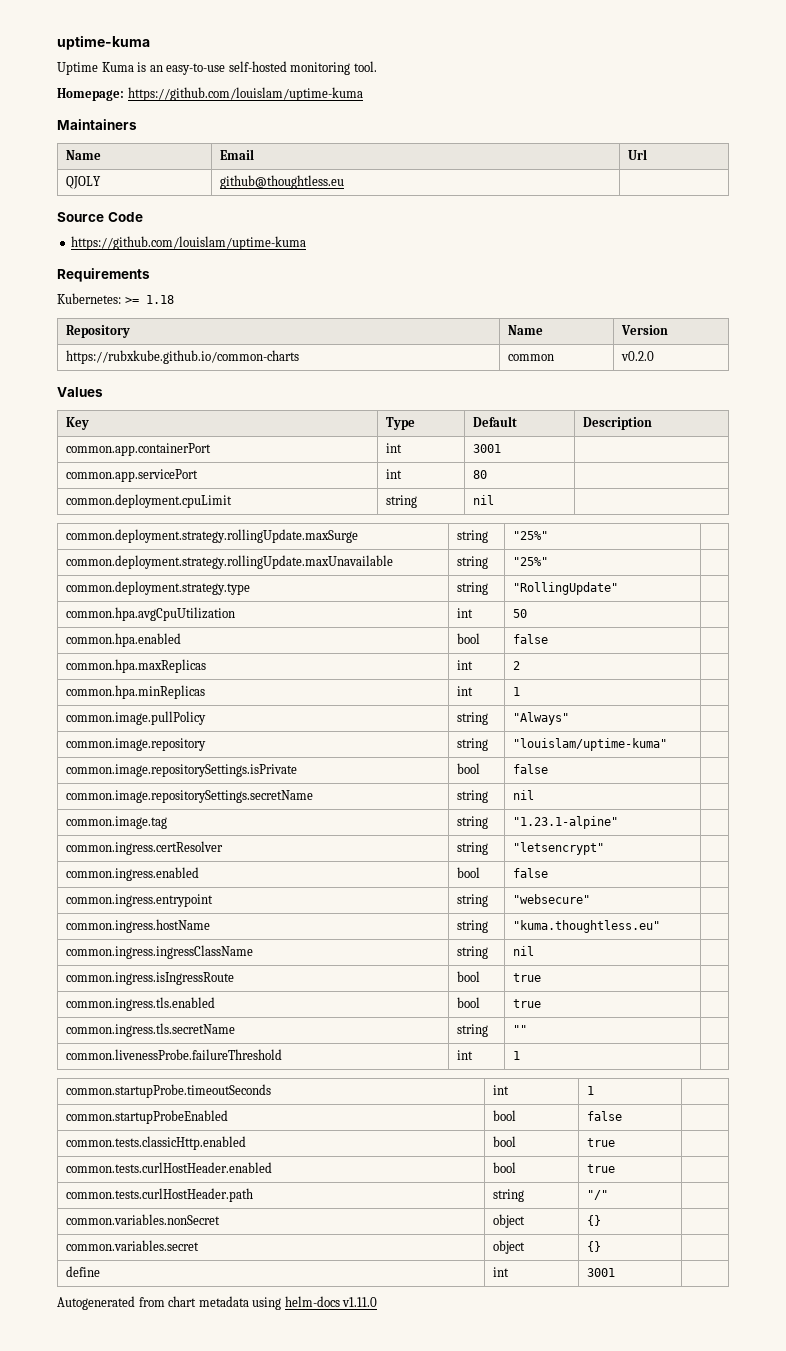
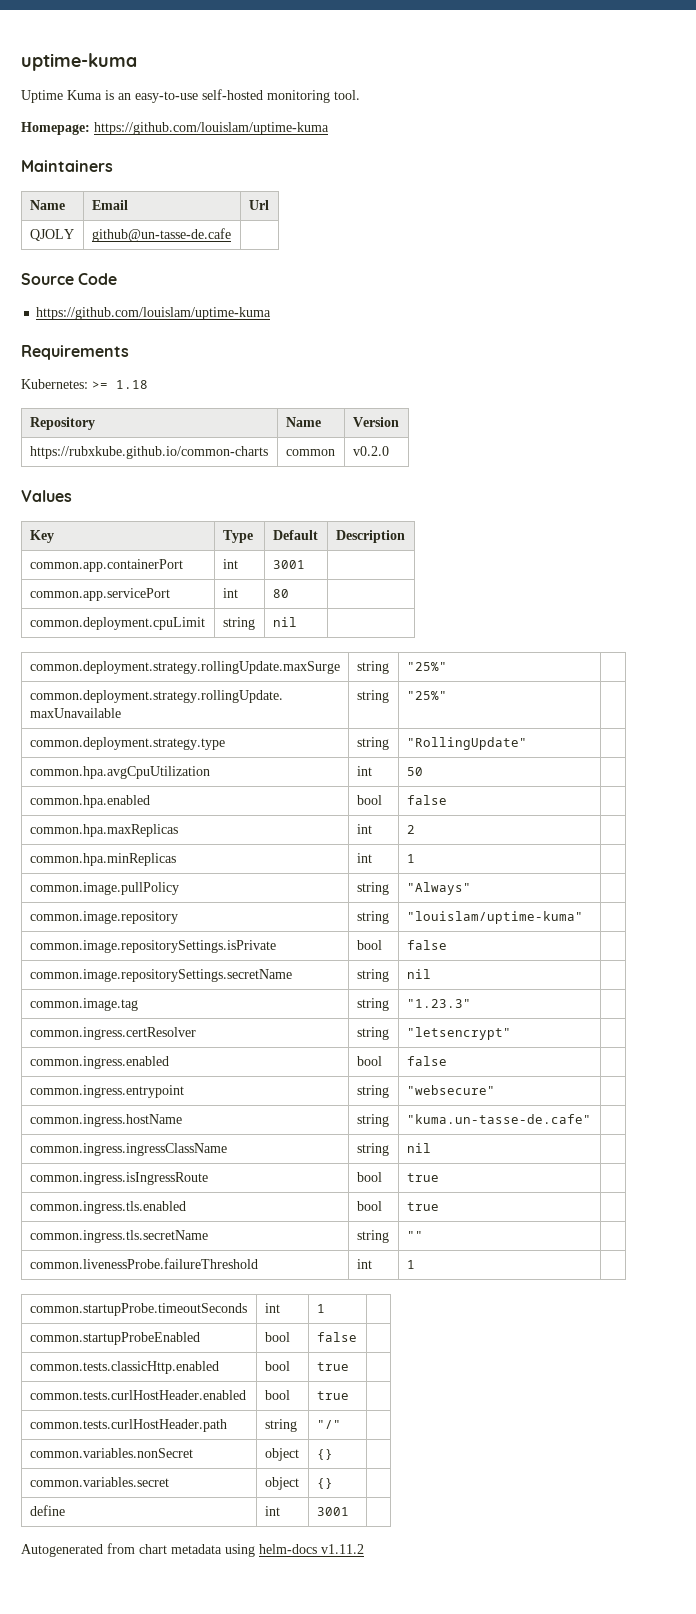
- QJOLY | github@thoughtless.eu |
+ QJOLY | github@un-tasse-de.cafe |
- common.image.tag | string | "1.23.1-alpine" |
+ common.image.tag | string | "1.23.3" |
- common.ingress.hostName | string | "kuma.thoughtless.eu" |
+ common.ingress.hostName | string | "kuma.un-tasse-de.cafe" |
- Autogenerated from chart metadata using helm-docs v1.11.0
+ Autogenerated from chart metadata using helm-docs v1.11.2

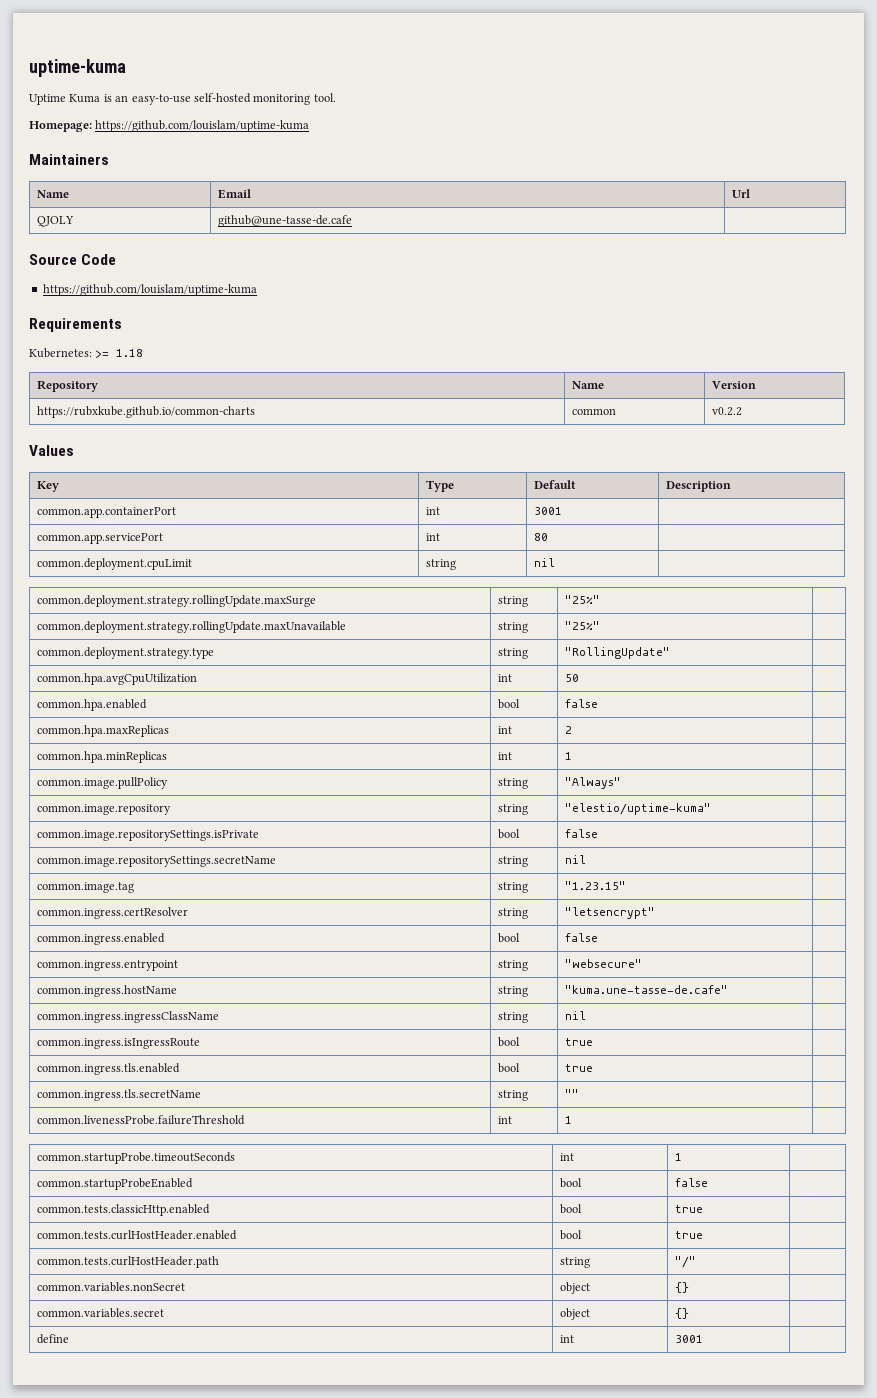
- QJOLY | github@un-tasse-de.cafe |
+ QJOLY | github@une-tasse-de.cafe |
- https://rubxkube.github.io/common-charts | common | v0.2.0
+ https://rubxkube.github.io/common-charts | common | v0.2.2
- common.image.repository | string | "louislam/uptime-kuma" |
+ common.image.repository | string | "elestio/uptime-kuma" |
- common.image.tag | string | "1.23.3" |
+ common.image.tag | string | "1.23.15" |
- common.ingress.hostName | string | "kuma.un-tasse-de.cafe" |
+ common.ingress.hostName | string | "kuma.une-tasse-de.cafe" |
- Autogenerated from chart metadata using helm-docs v1.11.2

